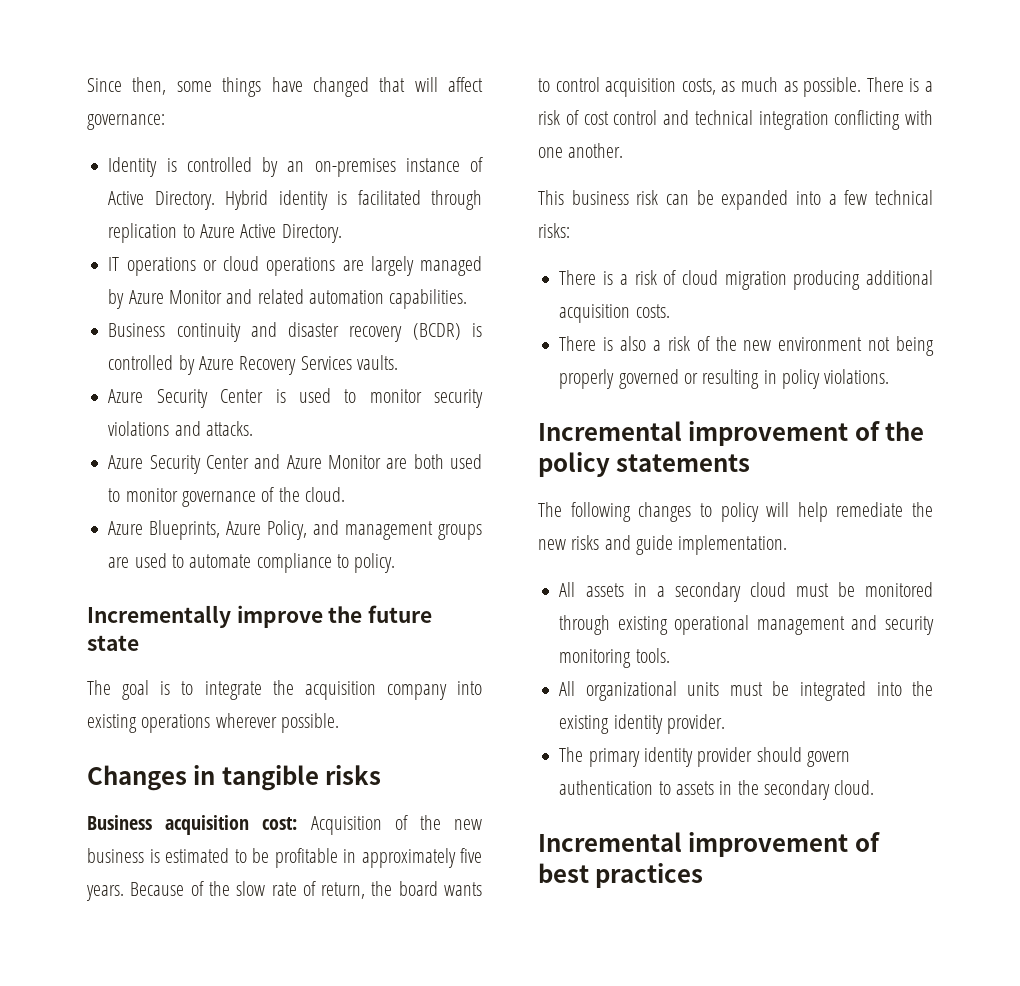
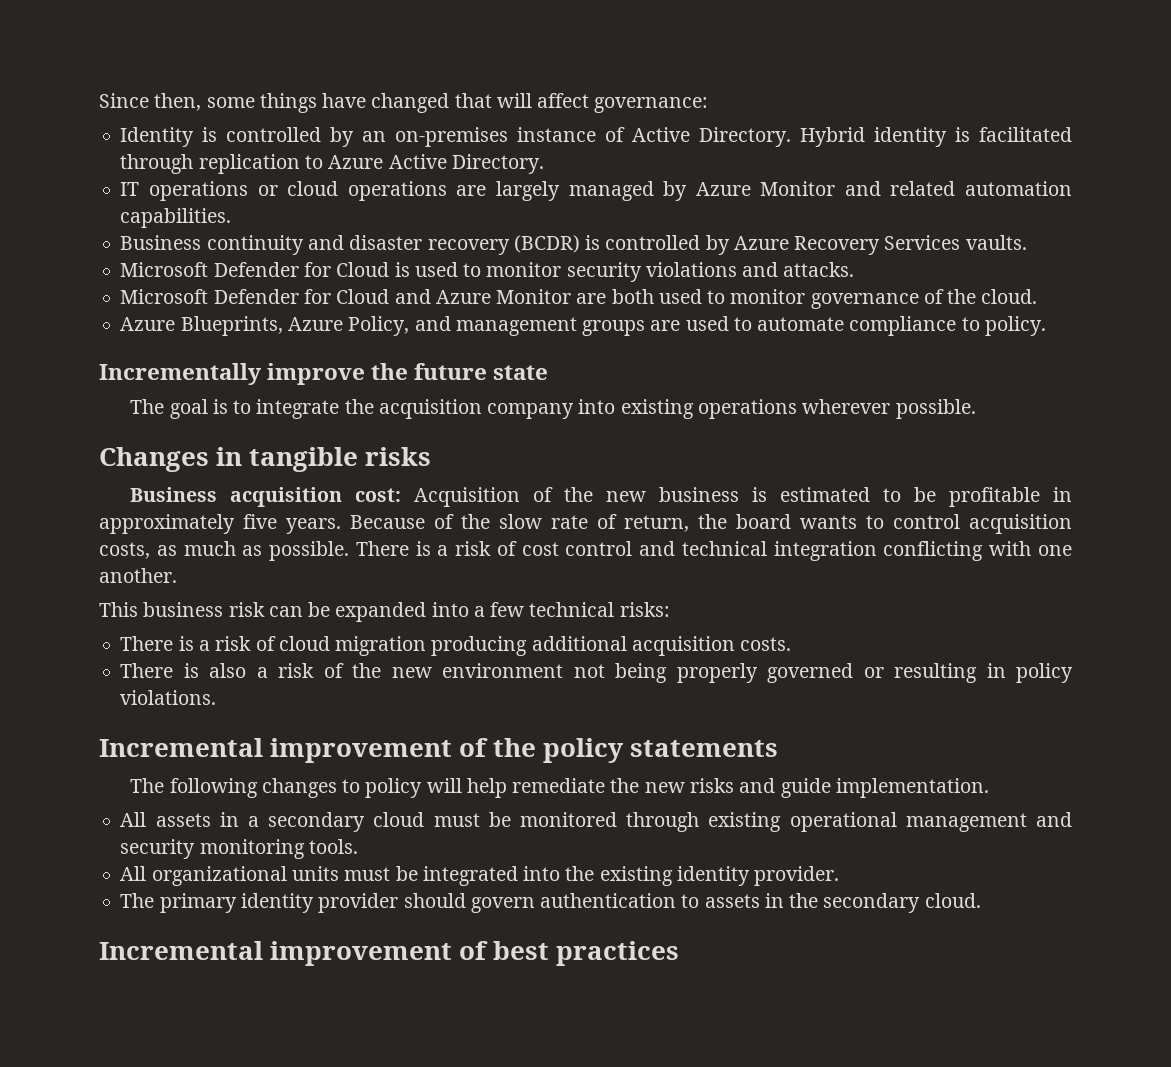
- Azure Security Center is used to monitor security violations and attacks.
+ Microsoft Defender for Cloud is used to monitor security violations and attacks.
- Azure Security Center and Azure Monitor are both used to monitor governance of the cloud.
+ Microsoft Defender for Cloud and Azure Monitor are both used to monitor governance of the cloud.

